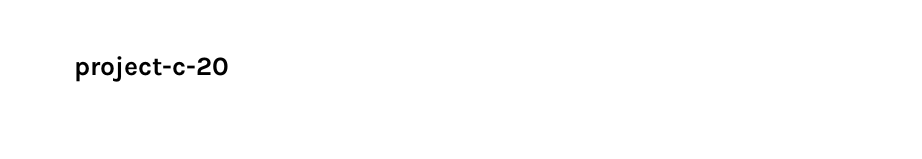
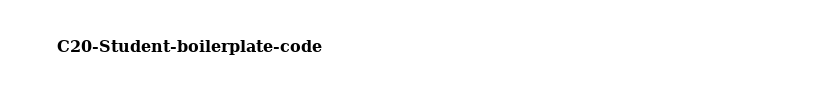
- project-c-20
+ C20-Student-boilerplate-code

